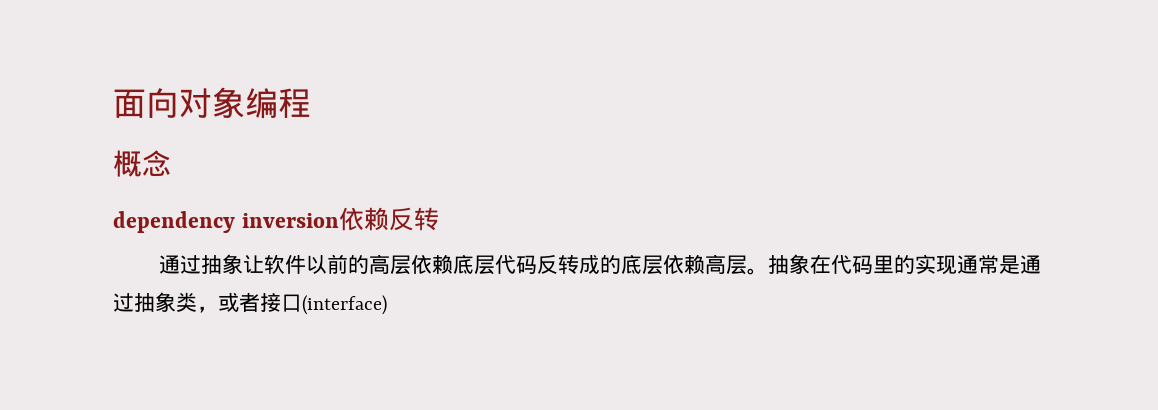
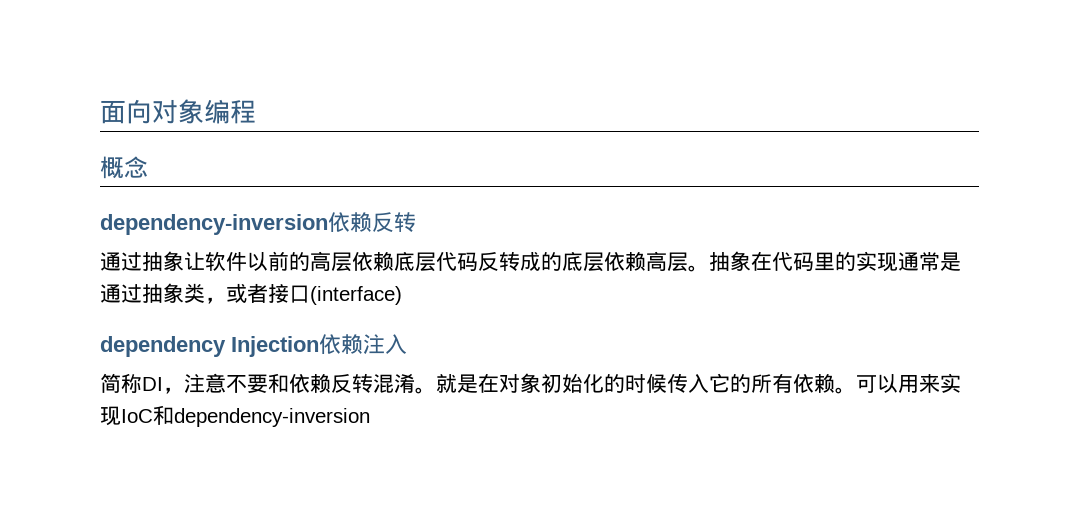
- dependency inversion依赖反转
+ dependency-inversion依赖反转
+ dependency Injection依赖注入
+ 简称DI，注意不要和依赖反转混淆。就是在对象初始化的时候传入它的所有依赖。可以用来实现IoC和dependency-inversion

